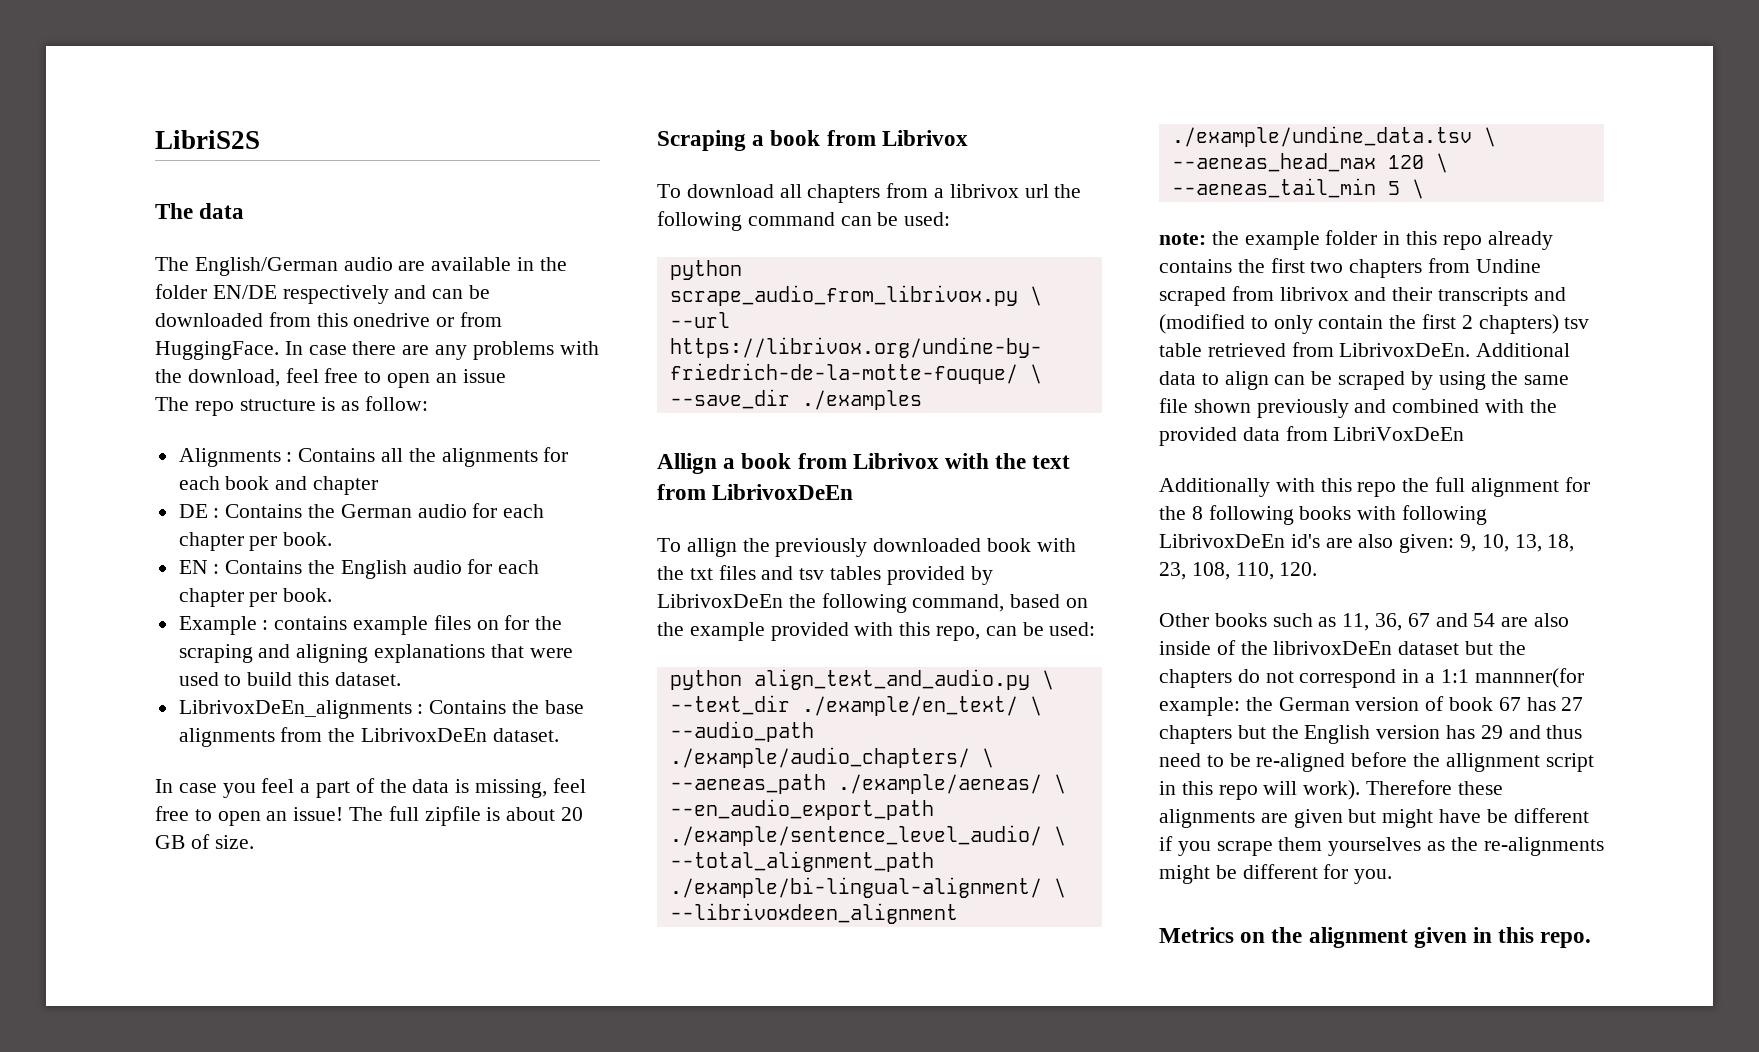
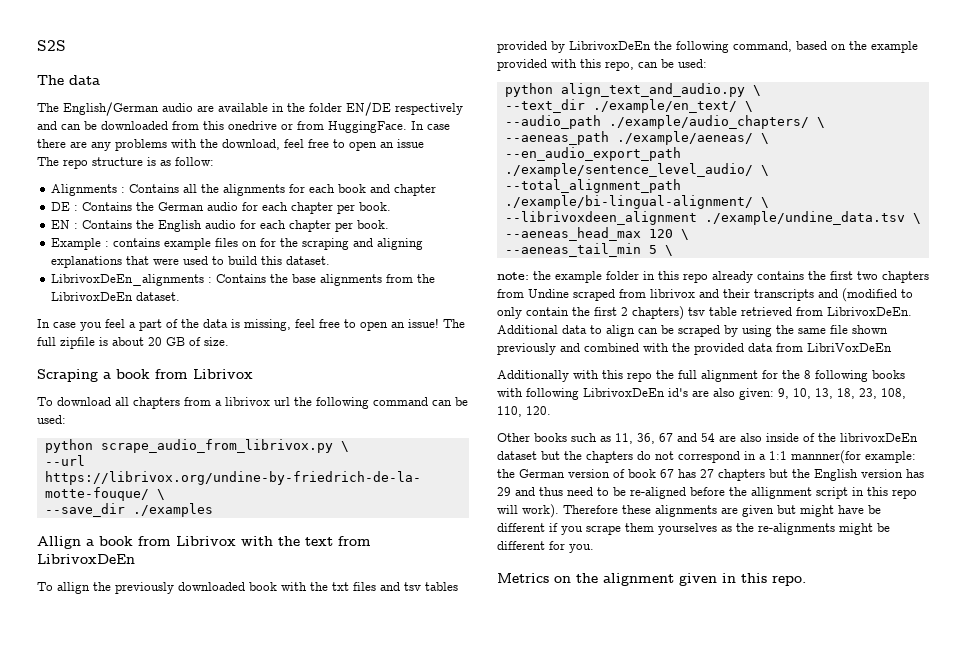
- LibriS2S
+ S2S

